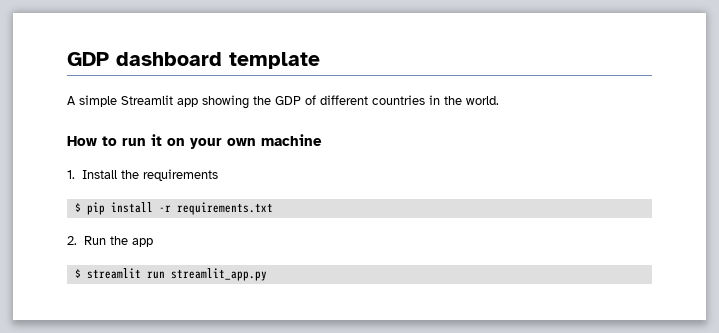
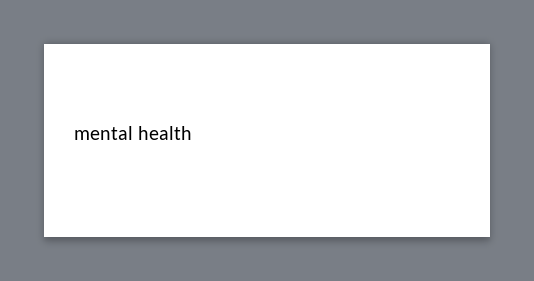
- GDP dashboard template
- A simple Streamlit app showing the GDP of different countries in the world.
- How to run it on your own machine
- 1. Install the requirements
- $ pip install -r requirements.txt
- 2. Run the app
- $ streamlit run streamlit_app.py
+ mental health

